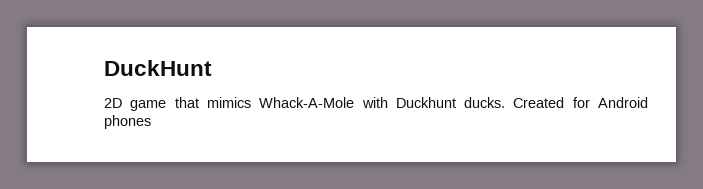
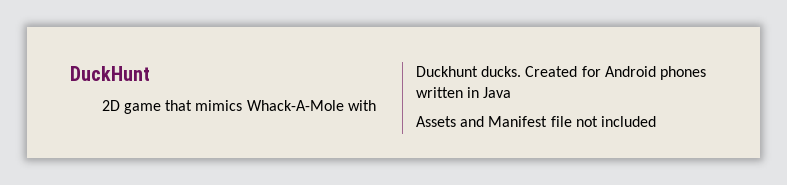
- Created for Android phones
+ Created for Android phones written in Java
+ Assets and Manifest file not included

